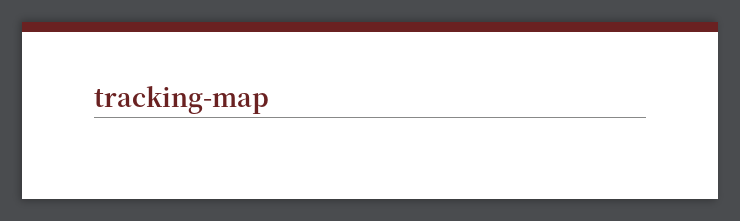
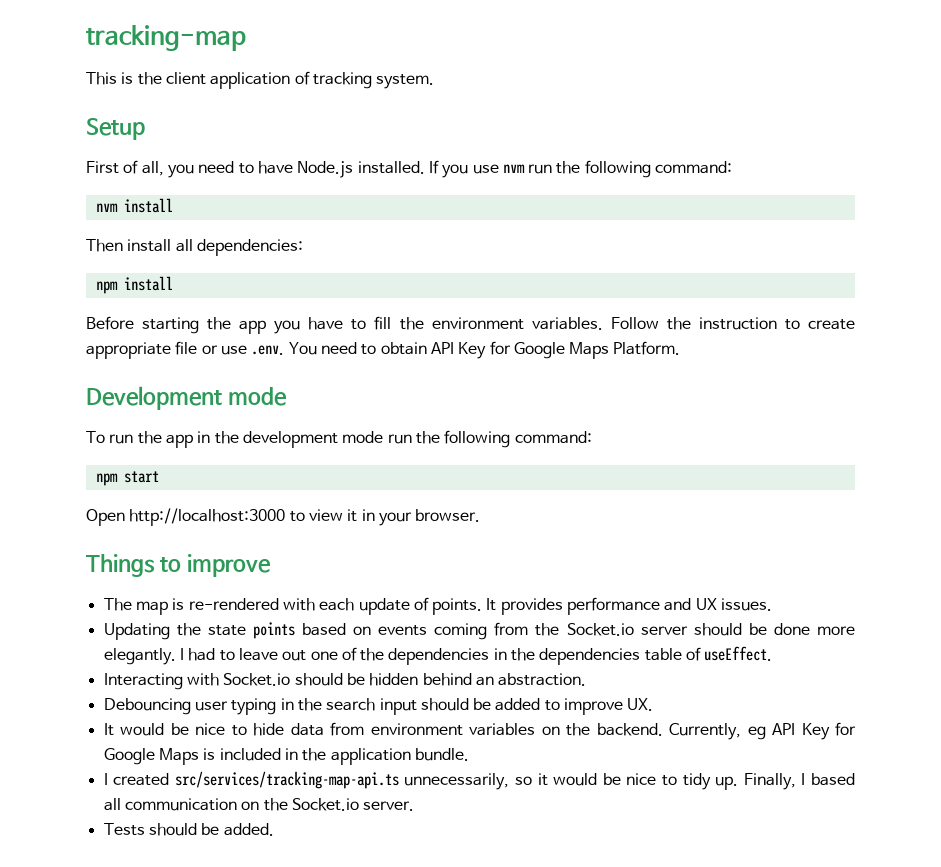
+ This is the client application of tracking system.
+ Setup
+ First of all, you need to have Node.js installed. If you use nvm run the following command:
+ nvm install
+ Then install all dependencies:
+ npm install
+ Before starting the app you have to fill the environment variables. Follow the instruction to create appropriate file or use .env. You need to obtain API Key for Google Maps Platform.
+ Development mode
+ To run the app in the development mode run the following command:
+ npm start
+ Open http://localhost:3000 to view it in your browser.
+ Things to improve
+ The map is re-rendered with each update of points. It provides performance and UX issues.
+ Updating the state points based on events coming from the Socket.io server should be done more elegantly. I had to leave out one of the dependencies in the dependencies table of useEffect.
+ Interacting with Socket.io should be hidden behind an abstraction.
+ Debouncing user typing in the search input should be added to improve UX.
+ It would be nice to hide data from environment variables on the backend. Currently, eg API Key for Google Maps is included in the application bundle.
+ I created src/services/tracking-map-api.ts unnecessarily, so it would be nice to tidy up. Finally, I based all communication on the Socket.io server.
+ Tests should be added.

